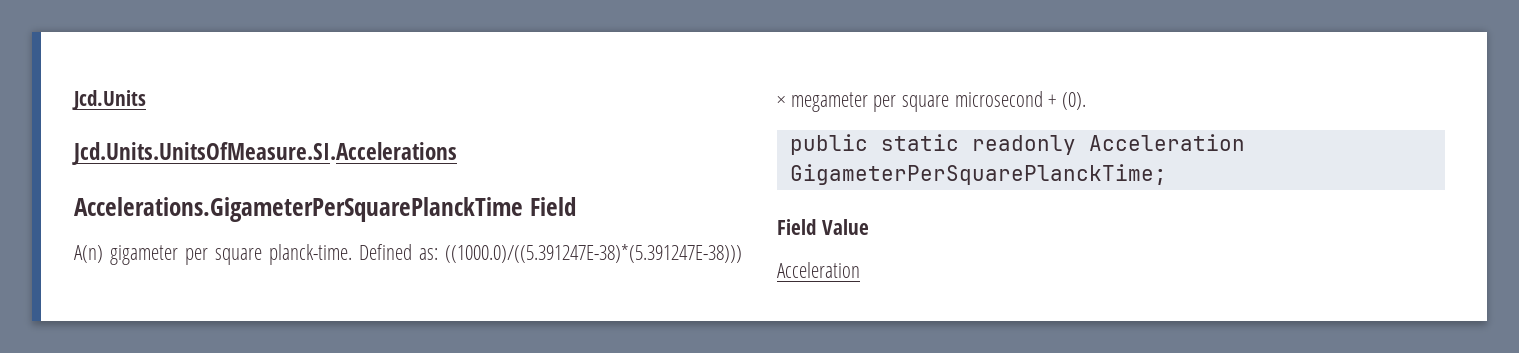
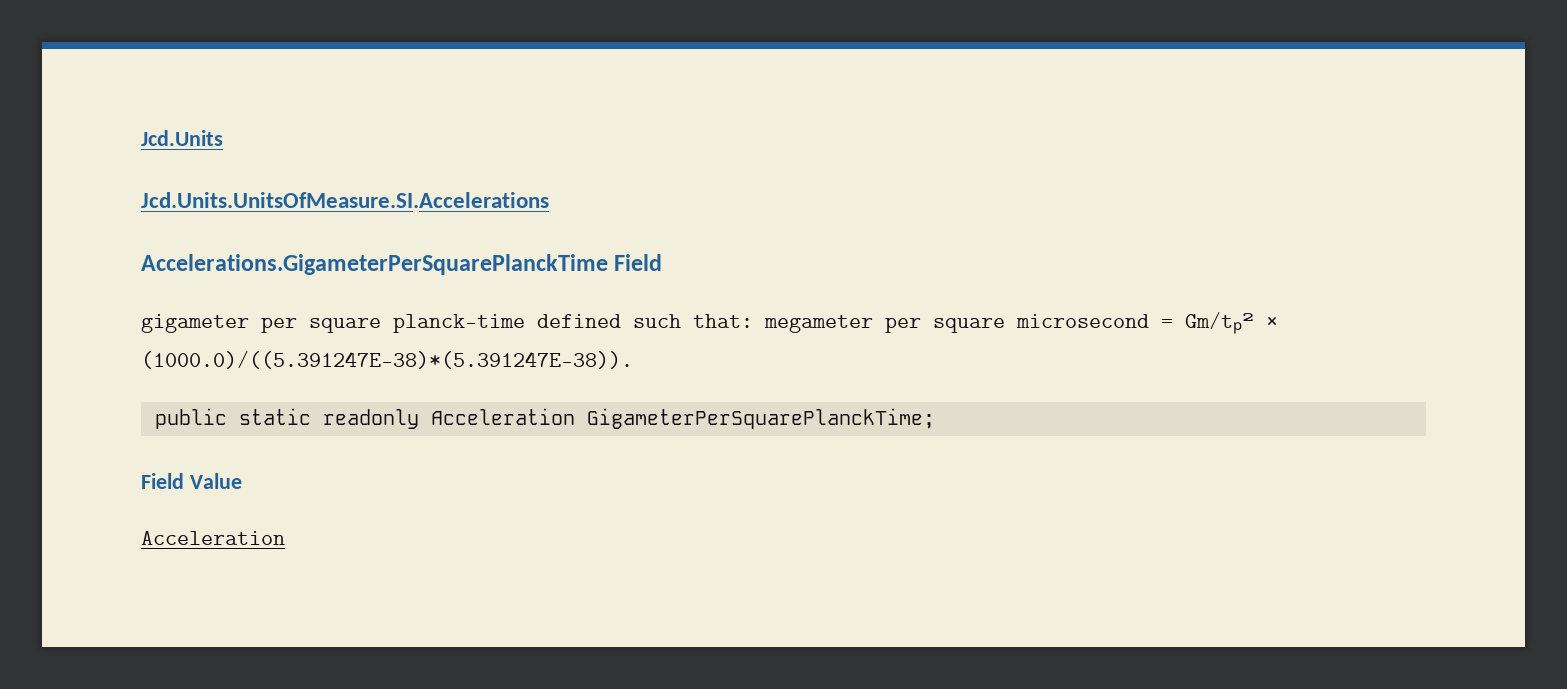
- A(n) gigameter per square planck-time. Defined as: ((1000.0)/((5.391247E-38)*(5.391247E-38))) × megameter per square microsecond + (0).
+ gigameter per square planck-time defined such that: megameter per square microsecond = Gm/tₚ² × (1000.0)/((5.391247E-38)*(5.391247E-38)).

